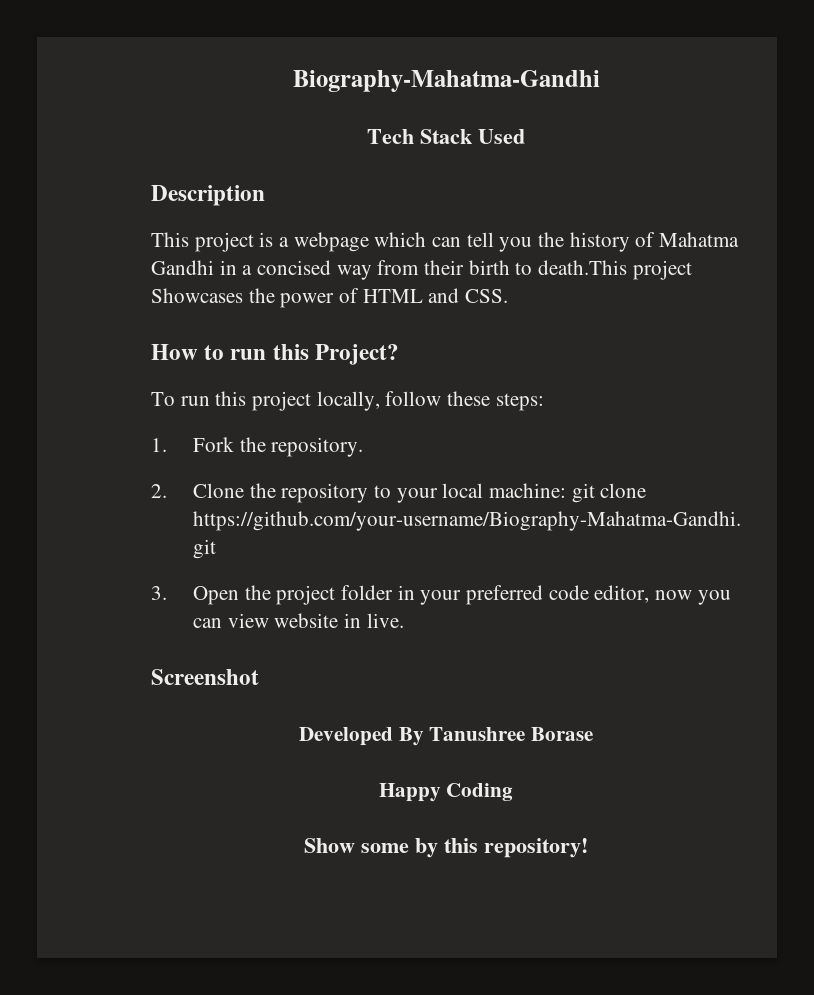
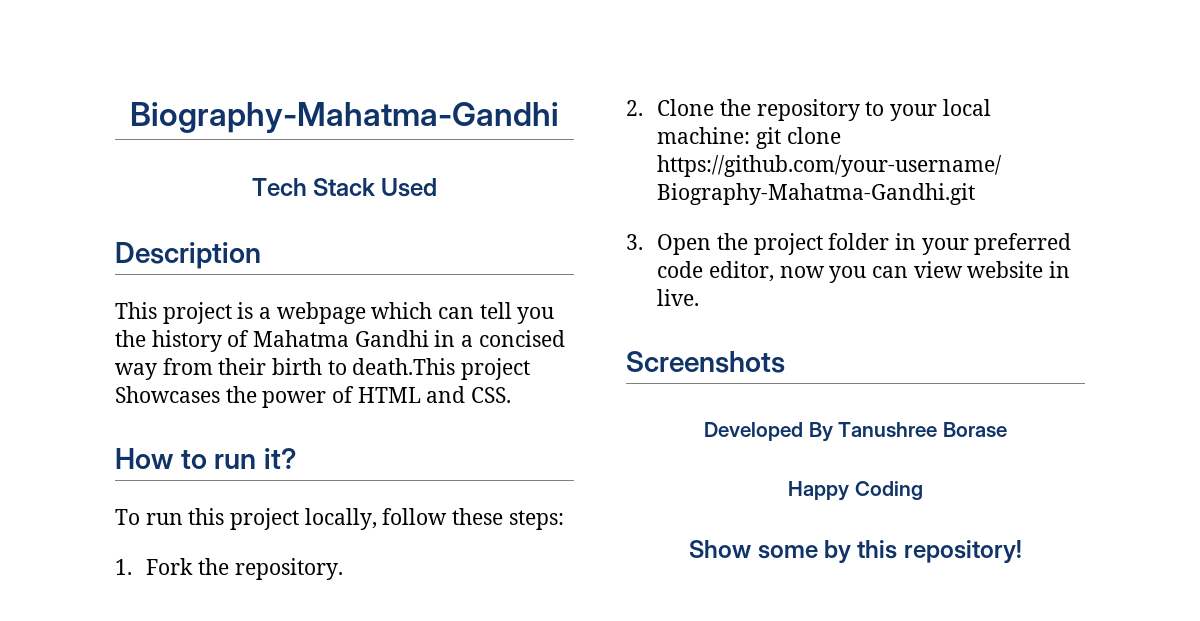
- How to run this Project?
+ How to run it?
- Screenshot
+ Screenshots

